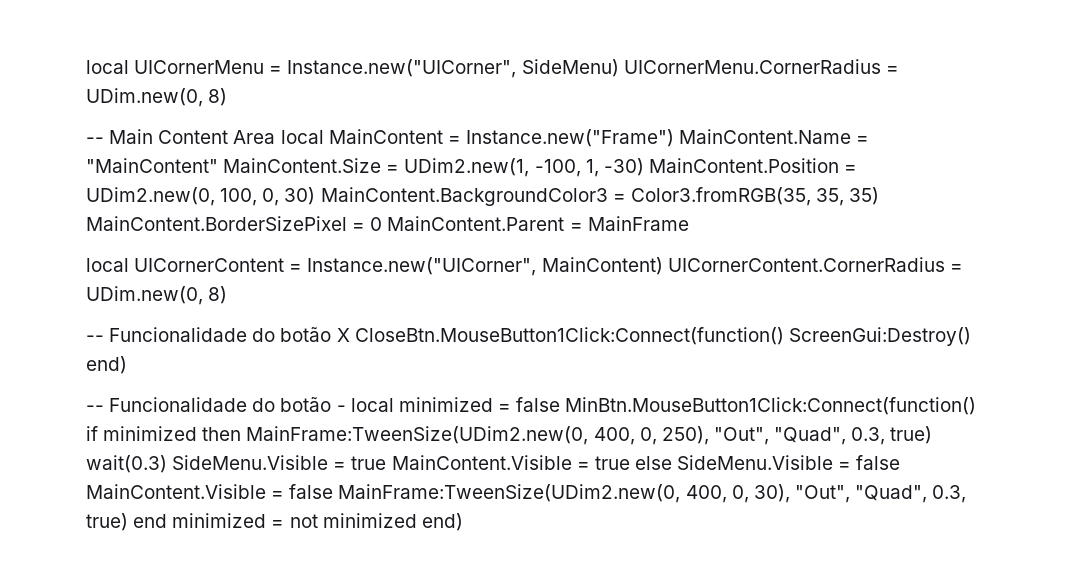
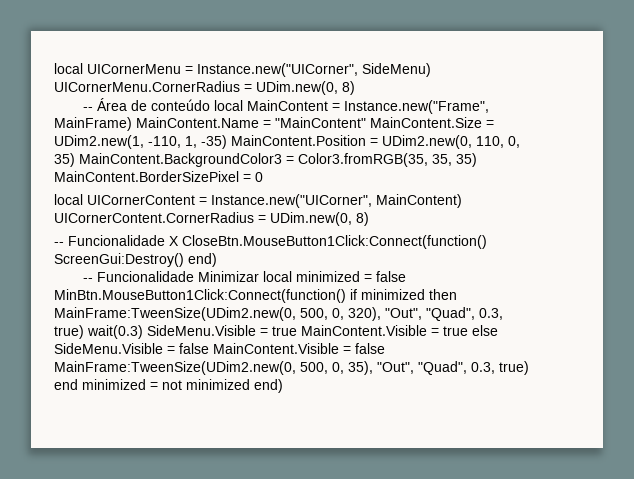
- -- Main Content Area local MainContent = Instance.new("Frame") MainContent.Name = "MainContent" MainContent.Size = UDim2.new(1, -100, 1, -30) MainContent.Position = UDim2.new(0, 100, 0, 30) MainContent.BackgroundColor3 = Color3.fromRGB(35, 35, 35) MainContent.BorderSizePixel = 0 MainContent.Parent = MainFrame
+ -- Área de conteúdo local MainContent = Instance.new("Frame", MainFrame) MainContent.Name = "MainContent" MainContent.Size = UDim2.new(1, -110, 1, -35) MainContent.Position = UDim2.new(0, 110, 0, 35) MainContent.BackgroundColor3 = Color3.fromRGB(35, 35, 35) MainContent.BorderSizePixel = 0
- -- Funcionalidade do botão X CloseBtn.MouseButton1Click:Connect(function() ScreenGui:Destroy() end)
+ -- Funcionalidade X CloseBtn.MouseButton1Click:Connect(function() ScreenGui:Destroy() end)
- -- Funcionalidade do botão - local minimized = false MinBtn.MouseButton1Click:Connect(function() if minimized then MainFrame:TweenSize(UDim2.new(0, 400, 0, 250), "Out", "Quad", 0.3, true) wait(0.3) SideMenu.Visible = true MainContent.Visible = true else SideMenu.Visible = false MainContent.Visible = false MainFrame:TweenSize(UDim2.new(0, 400, 0, 30), "Out", "Quad", 0.3, true) end minimized = not minimized end)
+ -- Funcionalidade Minimizar local minimized = false MinBtn.MouseButton1Click:Connect(function() if minimized then MainFrame:TweenSize(UDim2.new(0, 500, 0, 320), "Out", "Quad", 0.3, true) wait(0.3) SideMenu.Visible = true MainContent.Visible = true else SideMenu.Visible = false MainContent.Visible = false MainFrame:TweenSize(UDim2.new(0, 500, 0, 35), "Out", "Quad", 0.3, true) end minimized = not minimized end)

